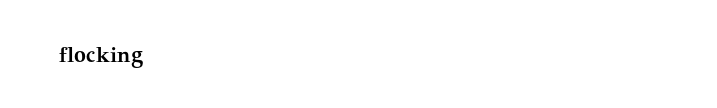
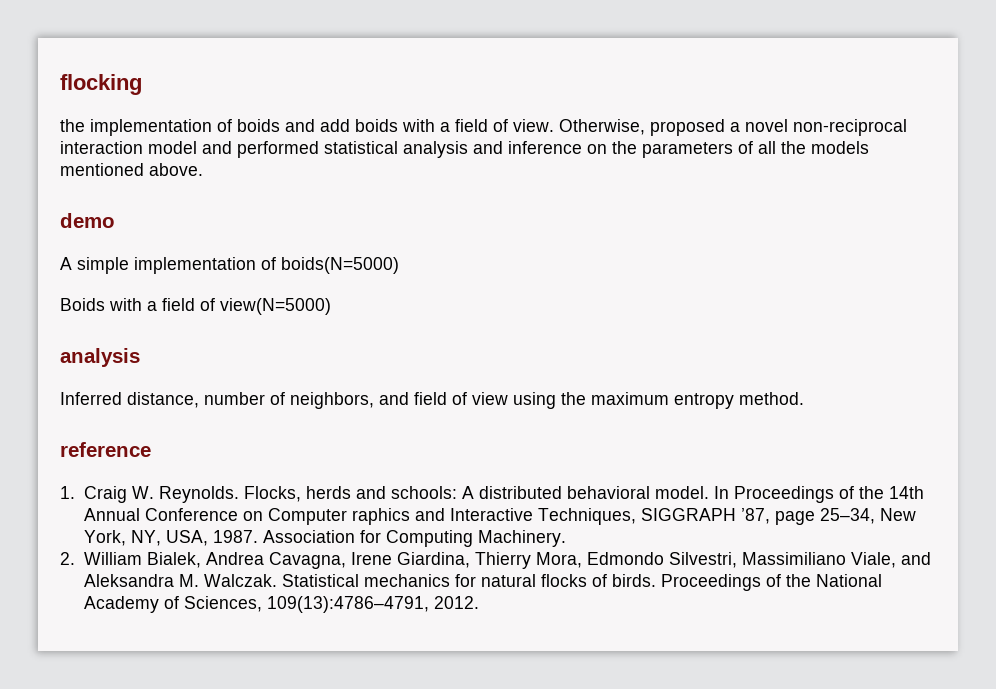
+ the implementation of boids and add boids with a field of view. Otherwise, proposed a novel non-reciprocal interaction model and performed statistical analysis and inference on the parameters of all the models mentioned above.
+ demo
+ A simple implementation of boids(N=5000)
+ Boids with a field of view(N=5000)
+ analysis
+ Inferred distance, number of neighbors, and field of view using the maximum entropy method.
+ reference
+ 1. Craig W. Reynolds. Flocks, herds and schools: A distributed behavioral model. In Proceedings of the 14th Annual Conference on Computer raphics and Interactive Techniques, SIGGRAPH ’87, page 25–34, New York, NY, USA, 1987. Association for Computing Machinery.
+ 2. William Bialek, Andrea Cavagna, Irene Giardina, Thierry Mora, Edmondo Silvestri, Massimiliano Viale, and Aleksandra M. Walczak. Statistical mechanics for natural flocks of birds. Proceedings of the National Academy of Sciences, 109(13):4786–4791, 2012.

